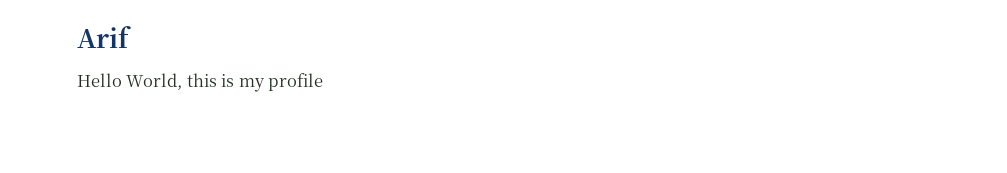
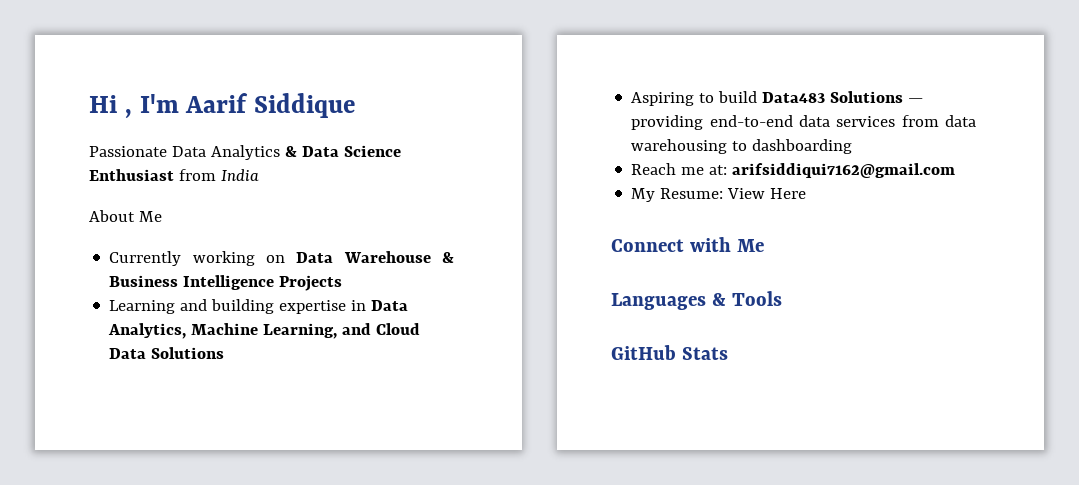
- Arif
- Hello World, this is my profile
+ Hi , I'm Aarif Siddique
+ Passionate Data Analytics & Data Science Enthusiast from India
+ About Me
+ Currently working on Data Warehouse & Business Intelligence Projects
+ Learning and building expertise in Data Analytics, Machine Learning, and Cloud Data Solutions
+ Aspiring to build Data483 Solutions — providing end-to-end data services from data warehousing to dashboarding
+ Reach me at: arifsiddiqui7162@gmail.com
+ My Resume: View Here
+ Connect with Me
+ Languages & Tools
+ GitHub Stats

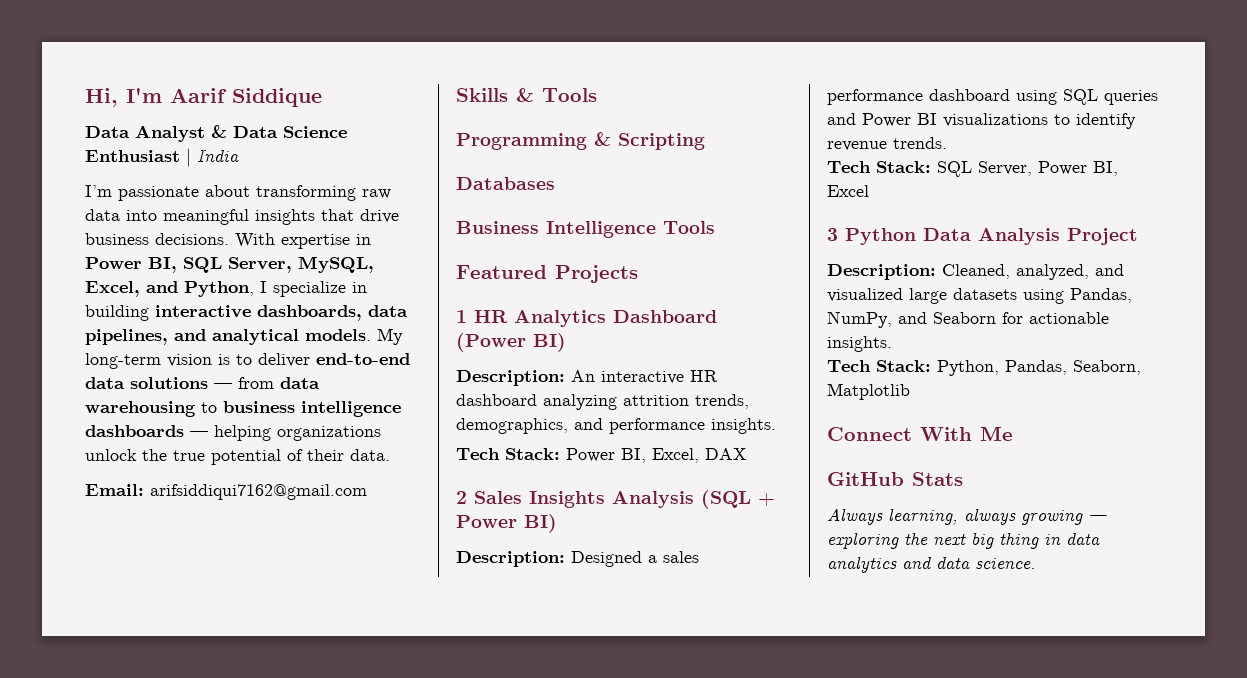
- Hi , I'm Aarif Siddique
+ Hi, I'm Aarif Siddique
- Passionate Data Analytics & Data Science Enthusiast from India
+ Data Analyst & Data Science Enthusiast | India
- About Me
- Currently working on Data Warehouse & Business Intelligence Projects
- Learning and building expertise in Data Analytics, Machine Learning, and Cloud Data Solutions
- Aspiring to build Data483 Solutions — providing end-to-end data services from data warehousing to dashboarding
- Reach me at: arifsiddiqui7162@gmail.com
- My Resume: View Here
- Connect with Me
- Languages & Tools
+ I’m passionate about transforming raw data into meaningful insights that drive business decisions. With expertise in Power BI, SQL Server, MySQL, Excel, and Python, I specialize in building interactive dashboards, data pipelines, and analytical models. My long-term vision is to deliver end-to-end data solutions — from data warehousing to business intelligence dashboards — helping organizations unlock the true potential of their data.
+ Email: arifsiddiqui7162@gmail.com
+ Skills & Tools
+ Programming & Scripting
+ Databases
+ Business Intelligence Tools
+ Featured Projects
+ 1 HR Analytics Dashboard (Power BI)
+ Description: An interactive HR dashboard analyzing attrition trends, demographics, and performance insights.
+ Tech Stack: Power BI, Excel, DAX
+ 2 Sales Insights Analysis (SQL + Power BI)
+ Description: Designed a sales performance dashboard using SQL queries and Power BI visualizations to identify revenue trends.
+ Tech Stack: SQL Server, Power BI, Excel
+ 3 Python Data Analysis Project
+ Description: Cleaned, analyzed, and visualized large datasets using Pandas, NumPy, and Seaborn for actionable insights.
+ Tech Stack: Python, Pandas, Seaborn, Matplotlib
+ Connect With Me
  GitHub Stats
+ Always learning, always growing — exploring the next big thing in data analytics and data science.

